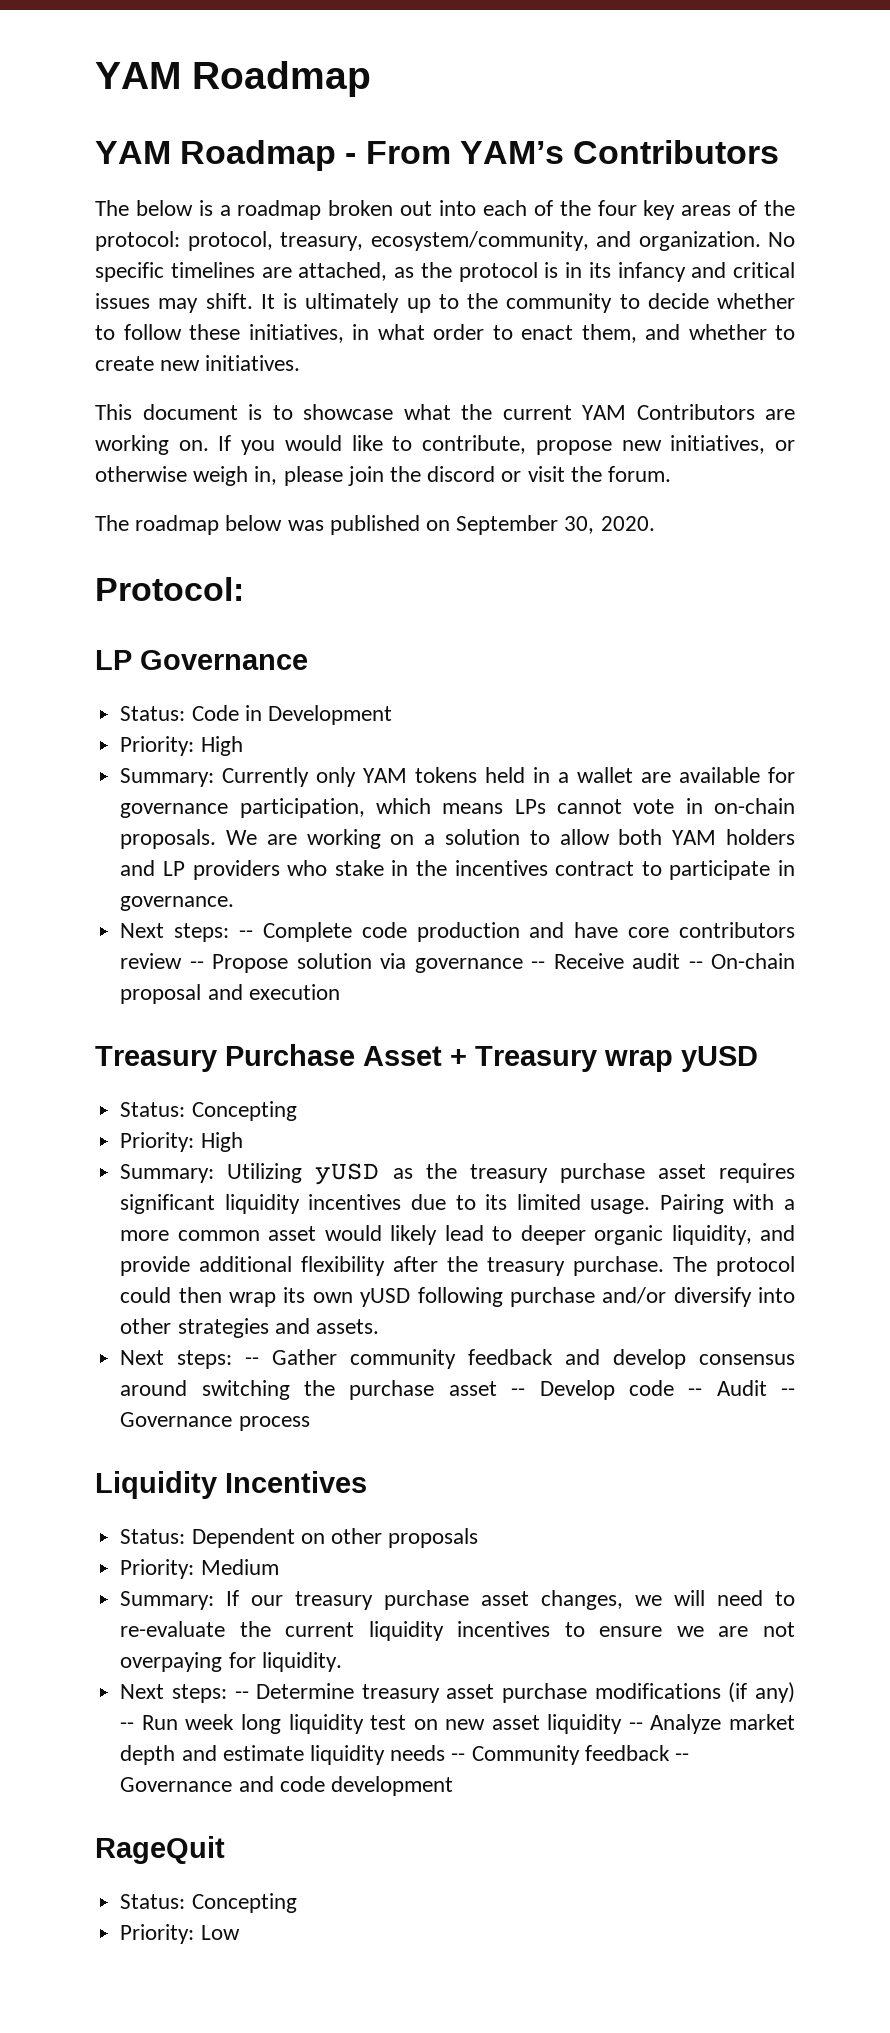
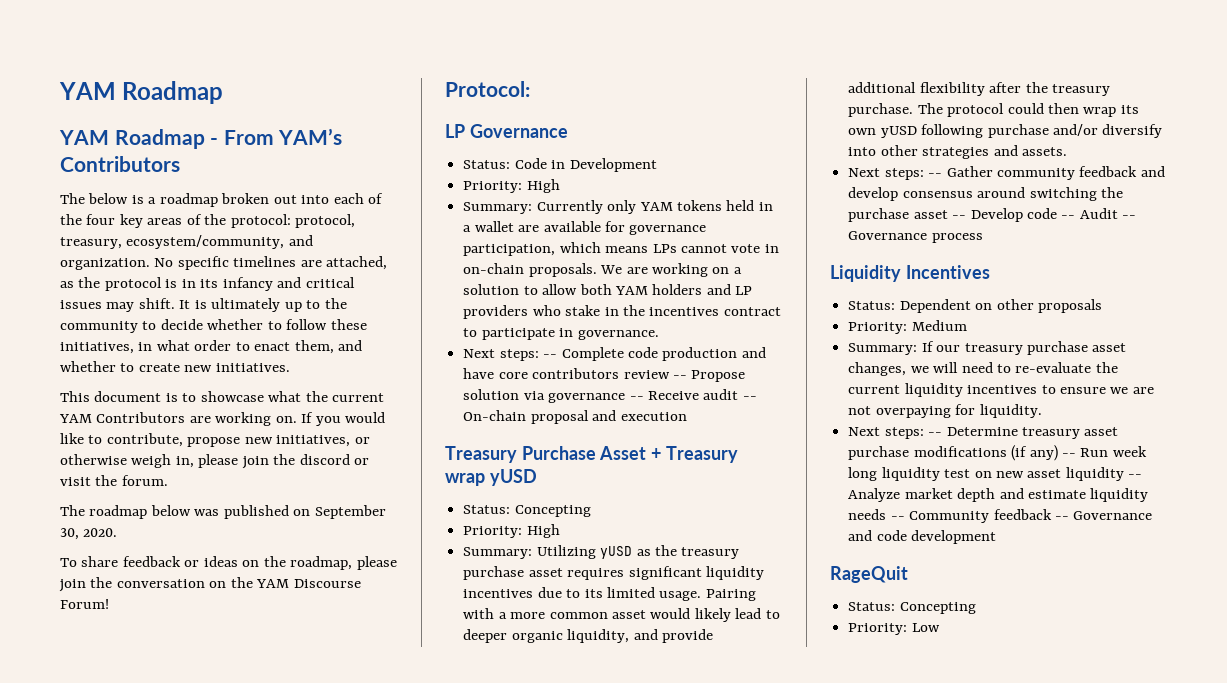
+ To share feedback or ideas on the roadmap, please join the conversation on the YAM Discourse Forum!

